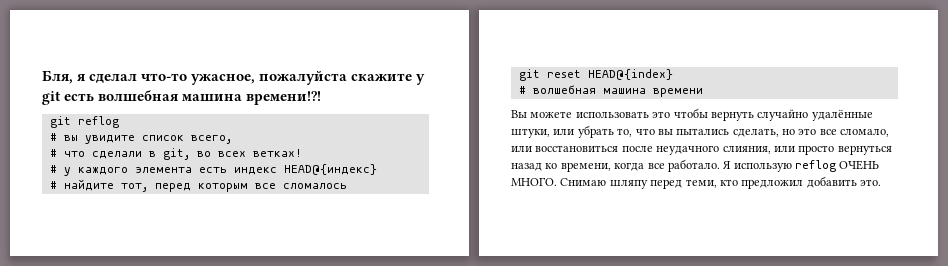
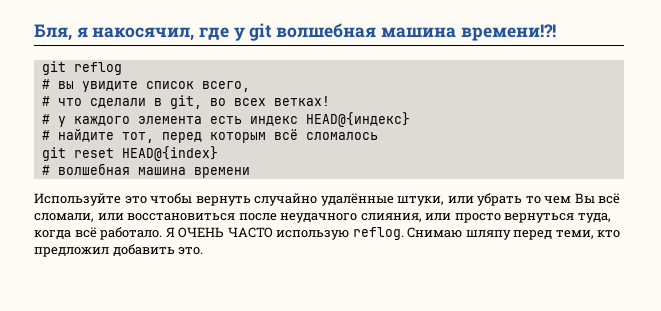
- Бля, я сделал что-то ужасное, пожалуйста скажите у git есть волшебная машина времени!?!
+ Бля, я накосячил, где у git волшебная машина времени!?!
- # найдите тот, перед которым все сломалось
+ # найдите тот, перед которым всё сломалось
- Вы можете использовать это чтобы вернуть случайно удалённые штуки, или убрать то, что вы пытались сделать, но это все сломало, или восстановиться после неудачного слияния, или просто вернуться назад ко времени, когда все работало. Я использую reflog ОЧЕНЬ МНОГО.
+ Используйте это чтобы вернуть случайно удалённые штуки, или убрать то чем Вы всё сломали, или восстановиться после неудачного слияния, или просто вернуться туда, когда всё работало. Я ОЧЕНЬ ЧАСТО использую reflog.

